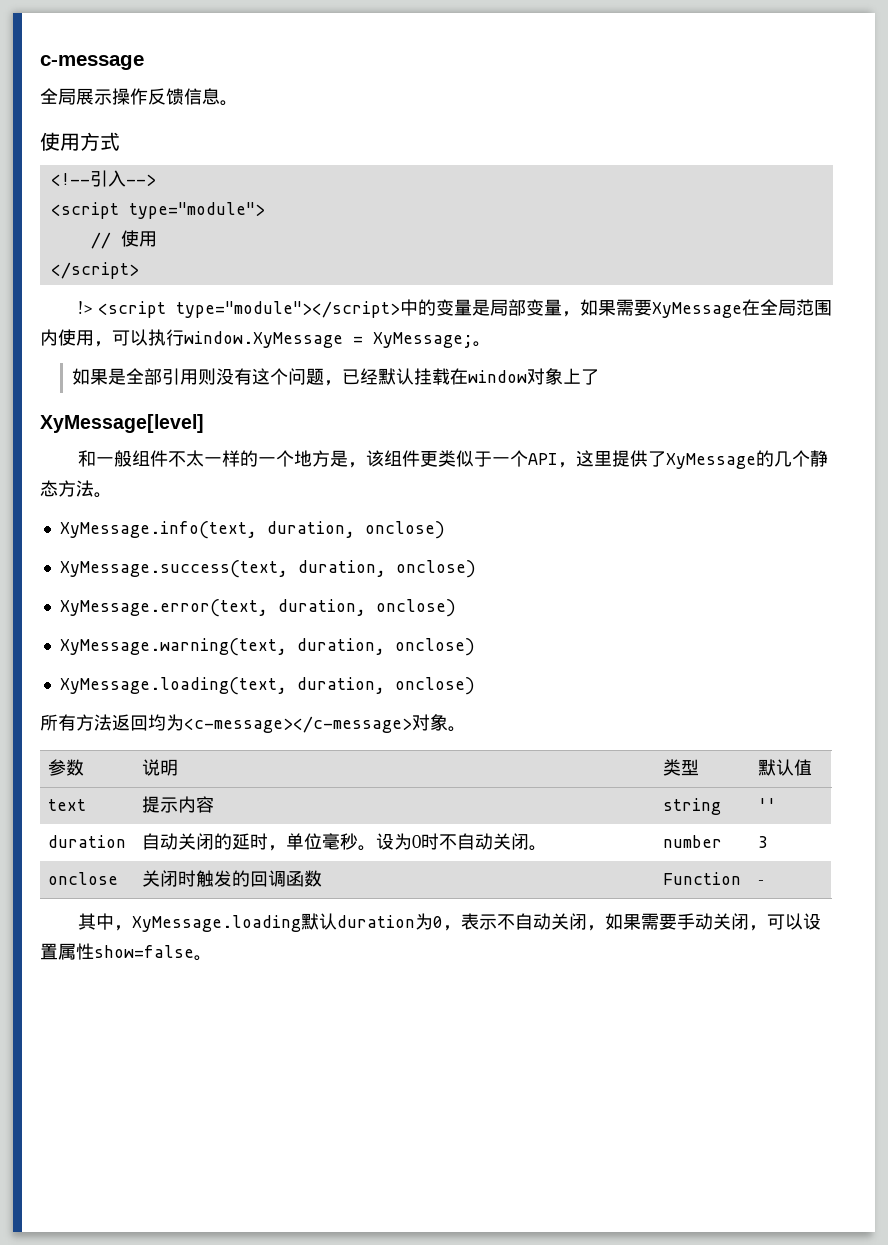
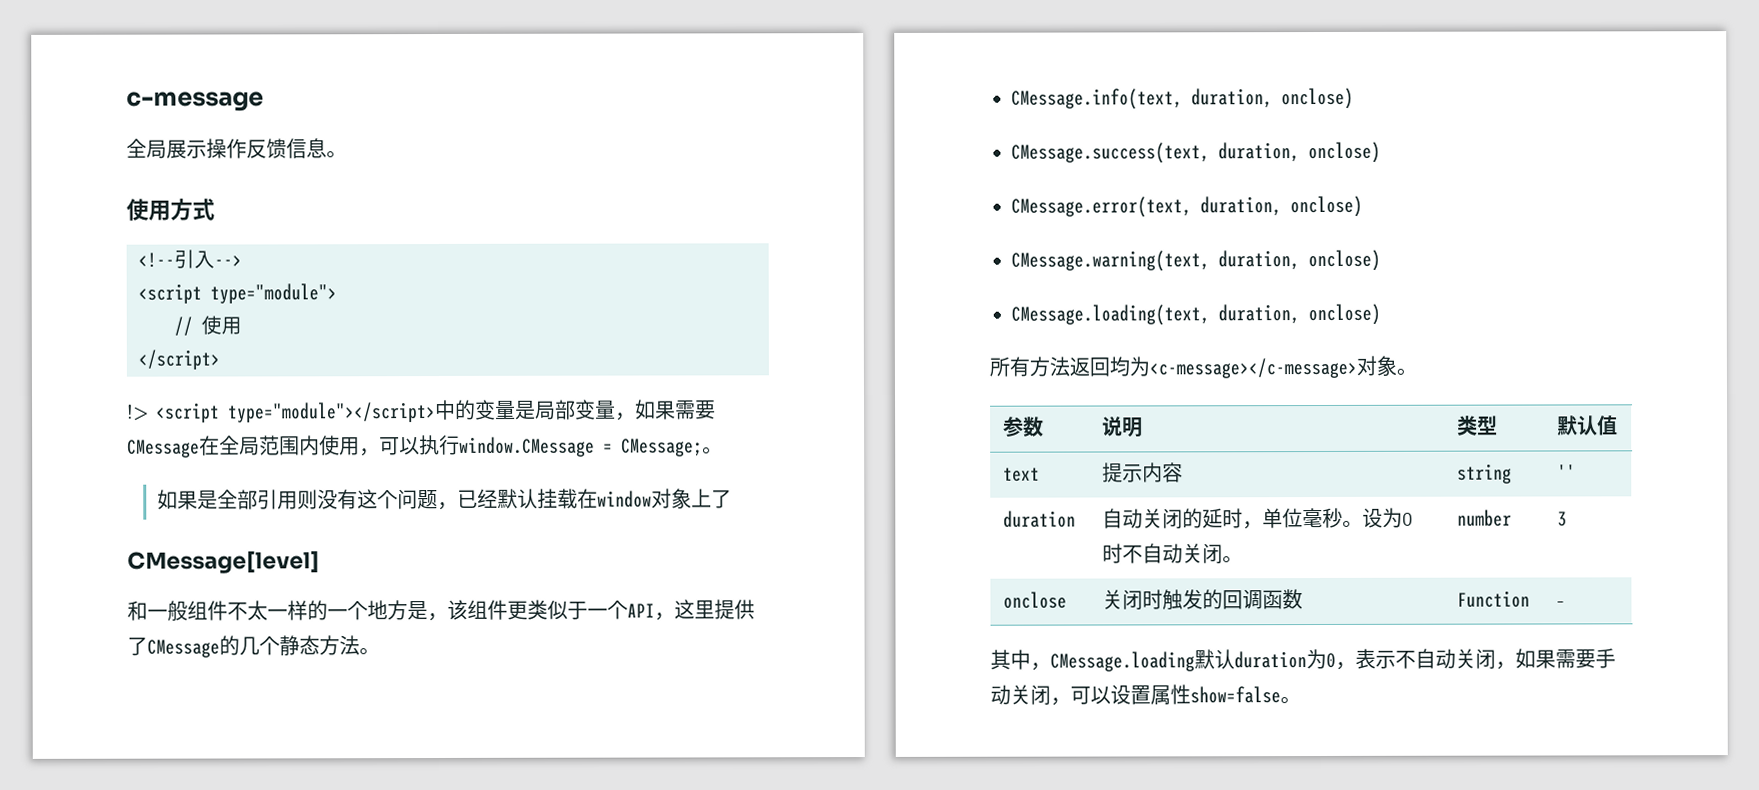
- !> <script type="module"></script>中的变量是局部变量，如果需要XyMessage在全局范围内使用，可以执行window.XyMessage = XyMessage;。
+ !> <script type="module"></script>中的变量是局部变量，如果需要CMessage在全局范围内使用，可以执行window.CMessage = CMessage;。
- XyMessage[level]
+ CMessage[level]
- 和一般组件不太一样的一个地方是，该组件更类似于一个API，这里提供了XyMessage的几个静态方法。
+ 和一般组件不太一样的一个地方是，该组件更类似于一个API，这里提供了CMessage的几个静态方法。
- XyMessage.info(text, duration, onclose)
- XyMessage.success(text, duration, onclose)
- XyMessage.error(text, duration, onclose)
- XyMessage.warning(text, duration, onclose)
- XyMessage.loading(text, duration, onclose)
+ CMessage.info(text, duration, onclose)
+ CMessage.success(text, duration, onclose)
+ CMessage.error(text, duration, onclose)
+ CMessage.warning(text, duration, onclose)
+ CMessage.loading(text, duration, onclose)
- 其中，XyMessage.loading默认duration为0，表示不自动关闭，如果需要手动关闭，可以设置属性show=false。
+ 其中，CMessage.loading默认duration为0，表示不自动关闭，如果需要手动关闭，可以设置属性show=false。

